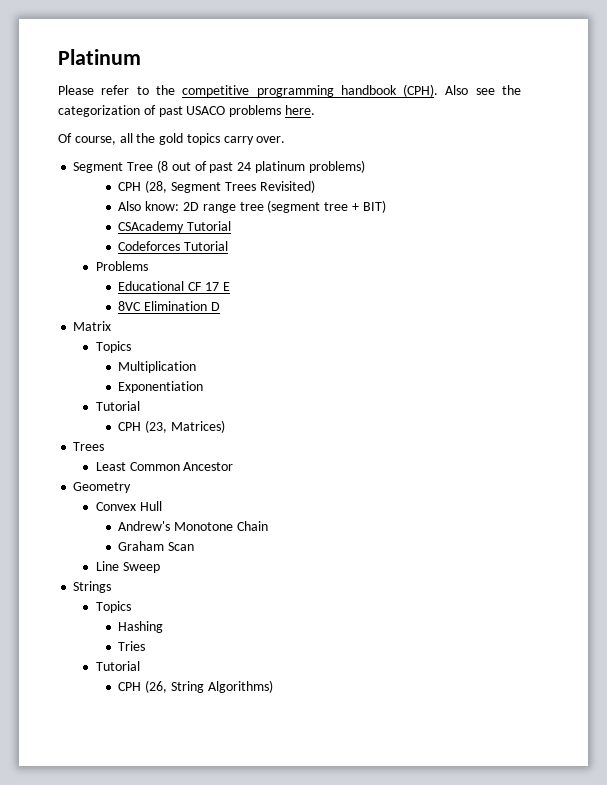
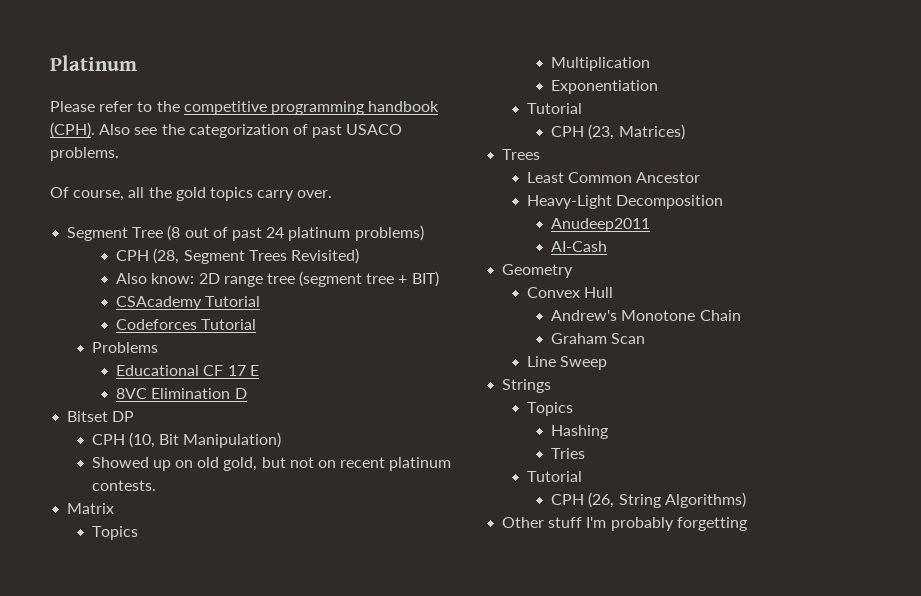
- Also see the categorization of past USACO problems here.
+ Also see the categorization of past USACO problems.
+ Bitset DP
+ CPH (10, Bit Manipulation)
+ Showed up on old gold, but not on recent platinum contests.
+ Heavy-Light Decomposition
+ Anudeep2011
+ AI-Cash
+ Other stuff I'm probably forgetting

